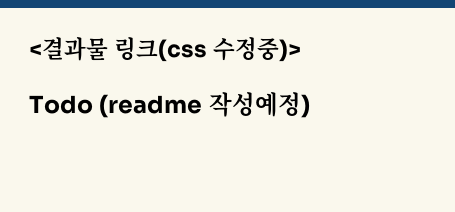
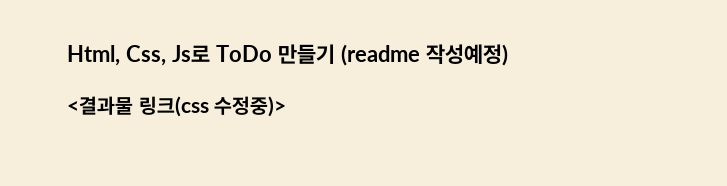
+ Html, Css, Js로 ToDo 만들기 (readme 작성예정)
- Todo (readme 작성예정)

